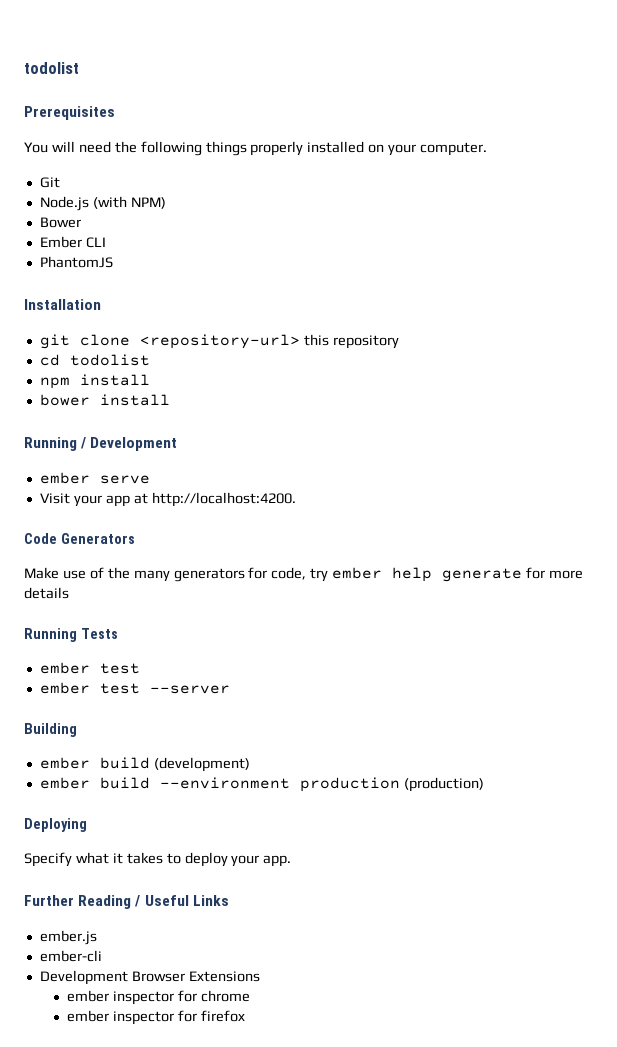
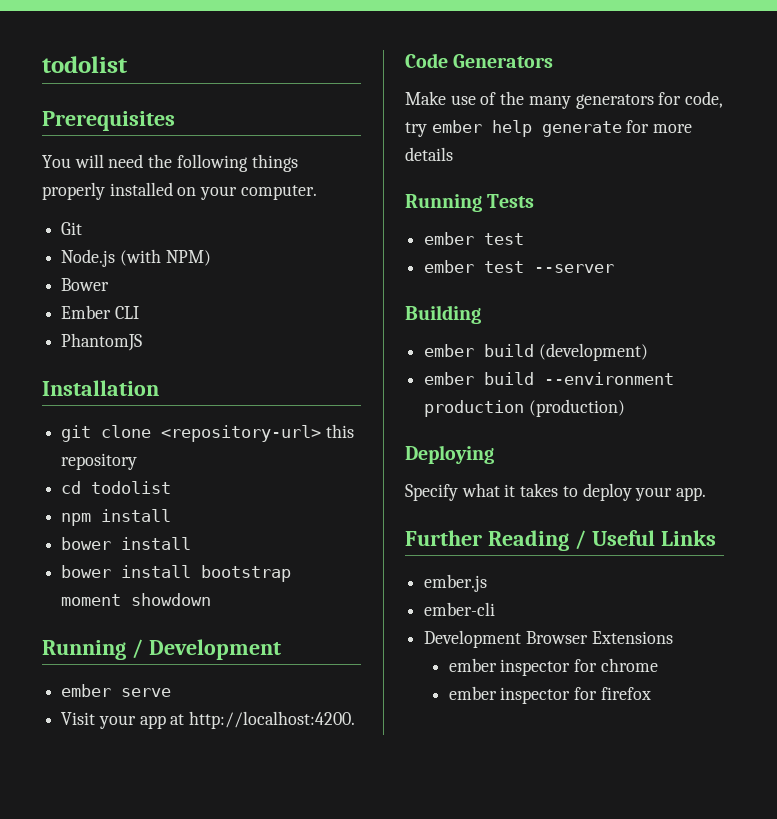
+ bower install bootstrap moment showdown

